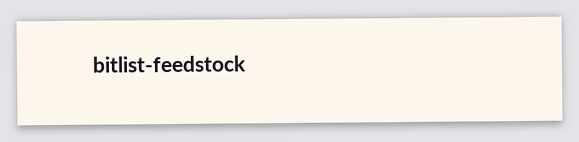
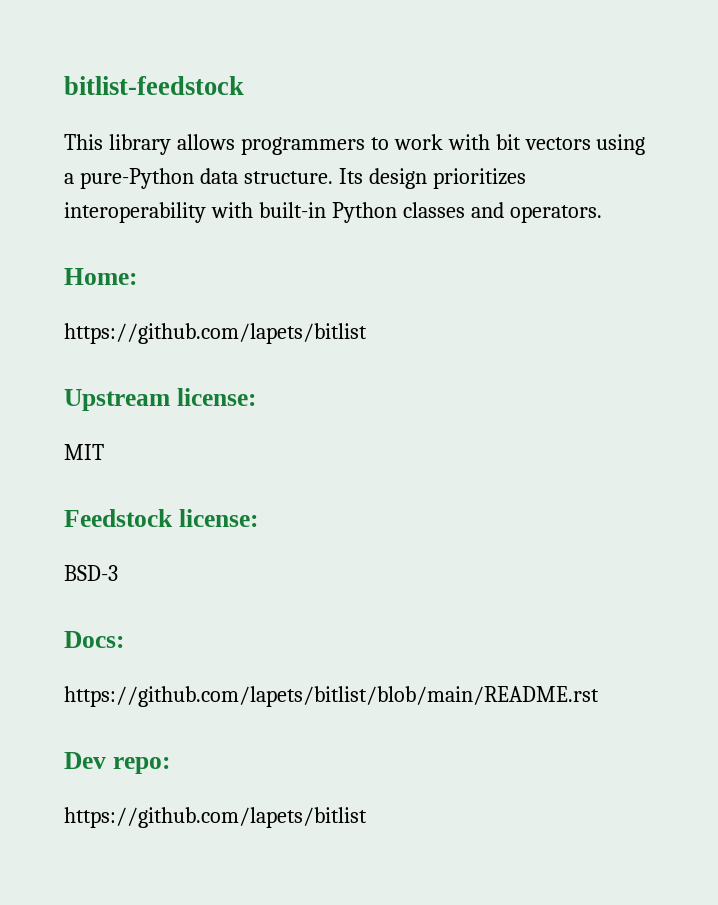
+ This library allows programmers to work with bit vectors using a pure-Python data structure. Its design prioritizes interoperability with built-in Python classes and operators.
+ Home:
+ https://github.com/lapets/bitlist
+ Upstream license:
+ MIT
+ Feedstock license:
+ BSD-3
+ Docs:
+ https://github.com/lapets/bitlist/blob/main/README.rst
+ Dev repo:
+ https://github.com/lapets/bitlist

